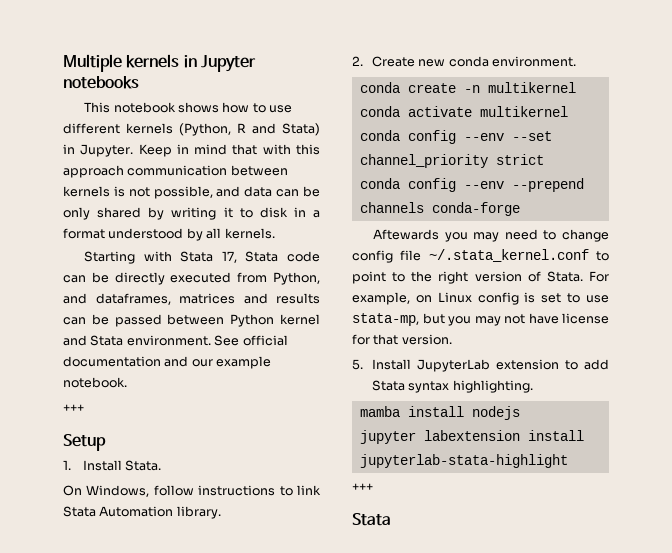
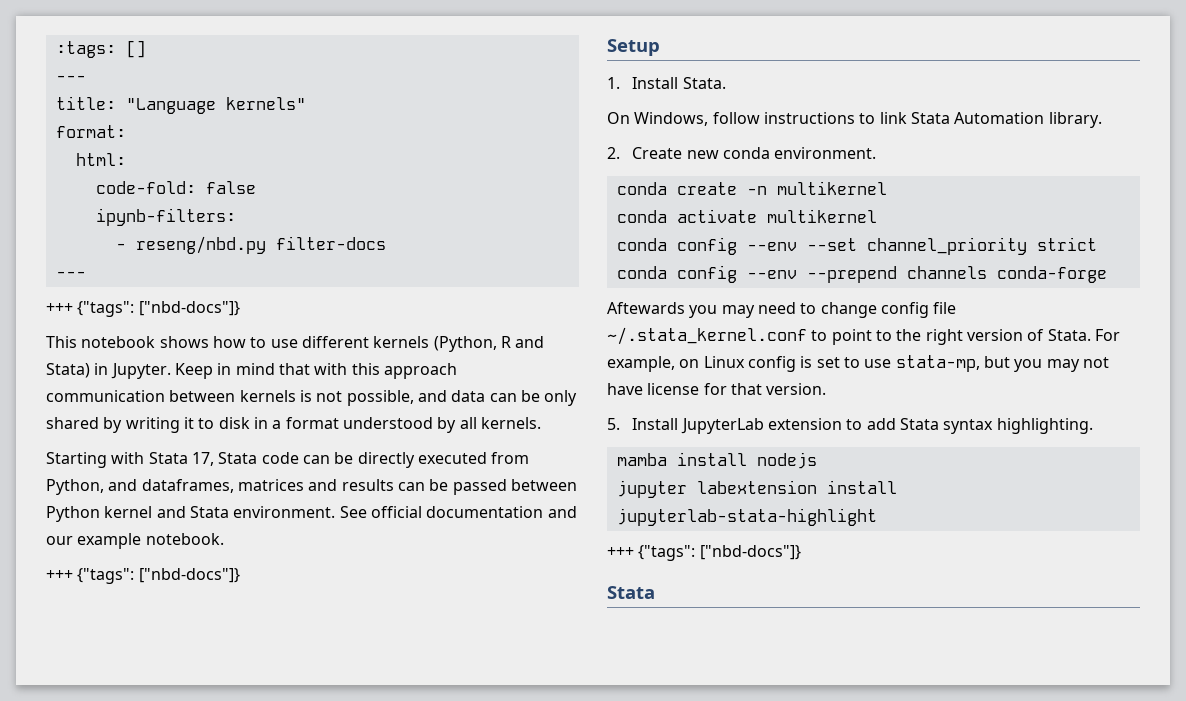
- Multiple kernels in Jupyter notebooks
+ :tags: []
+ ---
+ title: "Language kernels"
+ format:
+ html:
+ code-fold: false
+ ipynb-filters:
+ - reseng/nbd.py filter-docs
+ ---
+ +++ {"tags": ["nbd-docs"]}
  See official documentation and our example notebook.
- +++
+ +++ {"tags": ["nbd-docs"]}
  jupyter labextension install jupyterlab-stata-highlight
- +++
+ +++ {"tags": ["nbd-docs"]}

